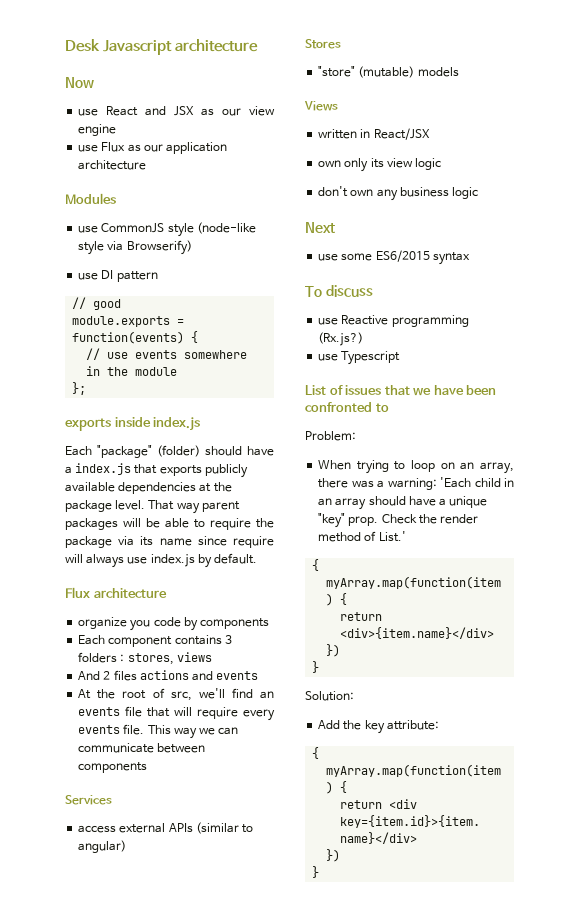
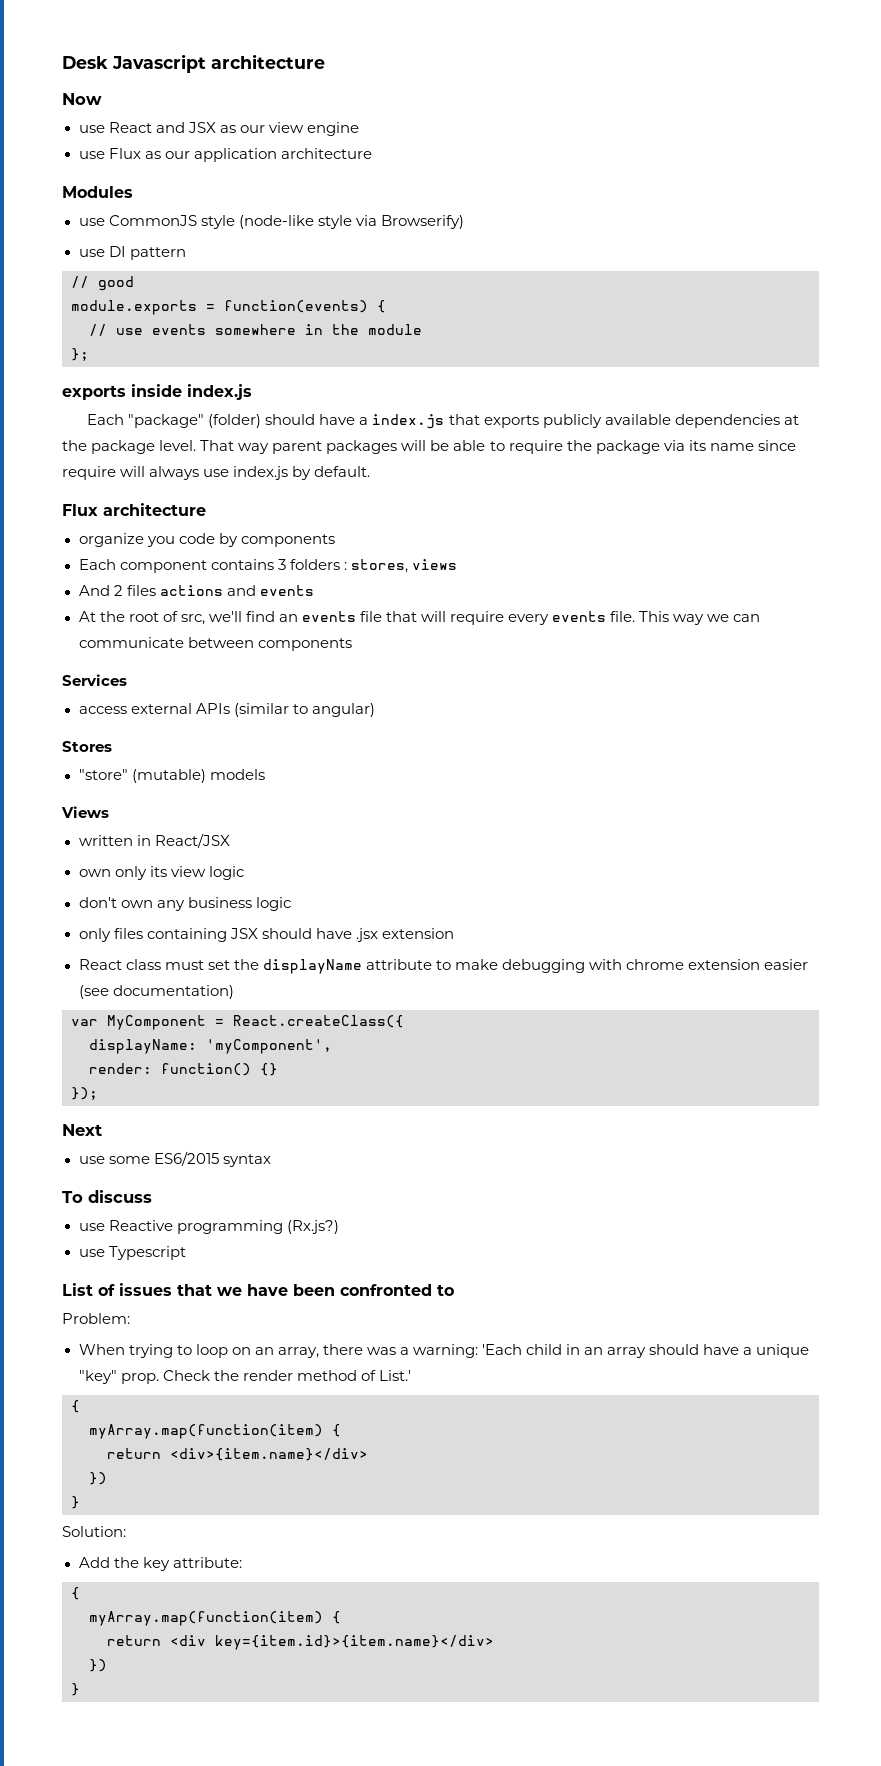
+ only files containing JSX should have .jsx extension
+ React class must set the displayName attribute to make debugging with chrome extension easier (see documentation)
+ var MyComponent = React.createClass({
+ displayName: 'myComponent',
+ render: function() {}
+ });

